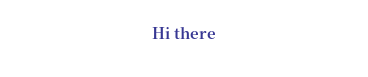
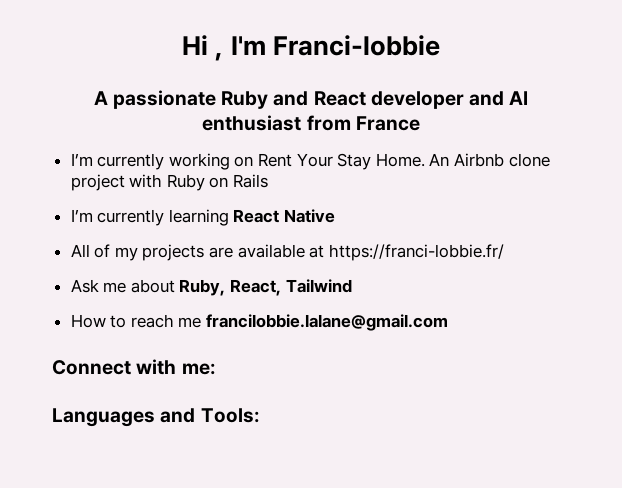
- Hi there
+ Hi , I'm Franci-lobbie
+ A passionate Ruby and React developer and AI enthusiast from France
+ I’m currently working on Rent Your Stay Home. An Airbnb clone project with Ruby on Rails
+ I’m currently learning React Native
+ All of my projects are available at https://franci-lobbie.fr/
+ Ask me about Ruby, React, Tailwind
+ How to reach me francilobbie.lalane@gmail.com
+ Connect with me:
+ Languages and Tools:

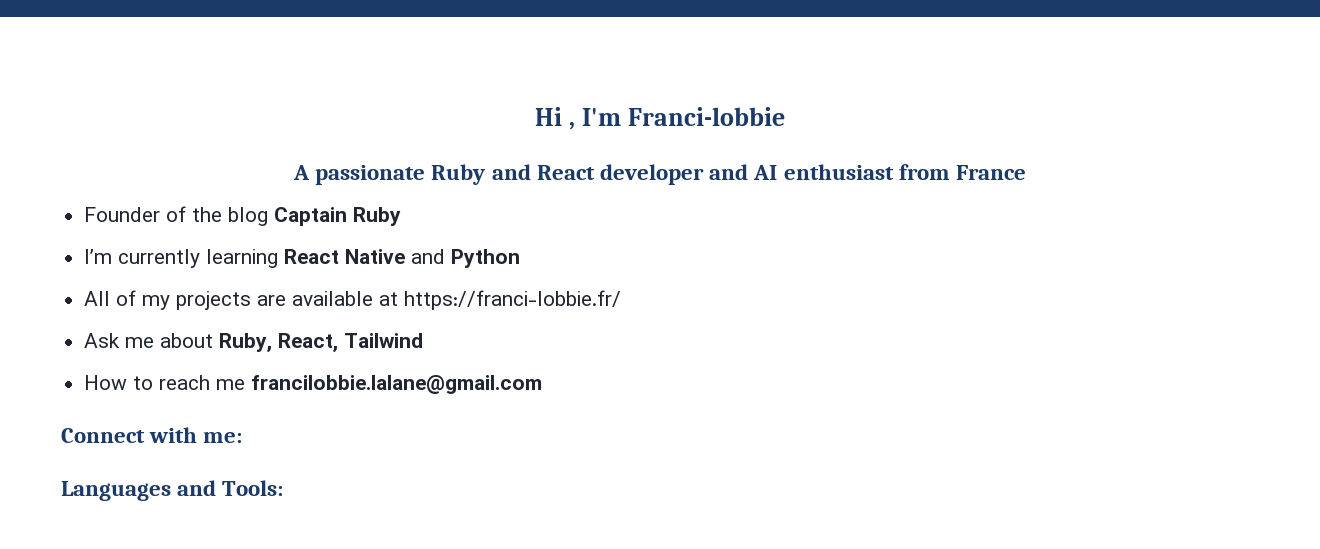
- I’m currently working on Rent Your Stay Home. An Airbnb clone project with Ruby on Rails
+ Founder of the blog Captain Ruby
- I’m currently learning React Native
+ I’m currently learning React Native and Python

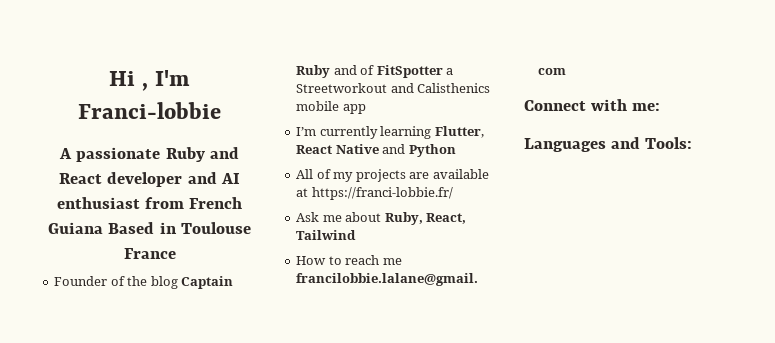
- A passionate Ruby and React developer and AI enthusiast from France
+ A passionate Ruby and React developer and AI enthusiast from French Guiana Based in Toulouse France
- Founder of the blog Captain Ruby
+ Founder of the blog Captain Ruby and of FitSpotter a Streetworkout and Calisthenics mobile app
- I’m currently learning React Native and Python
+ I’m currently learning Flutter, React Native and Python

